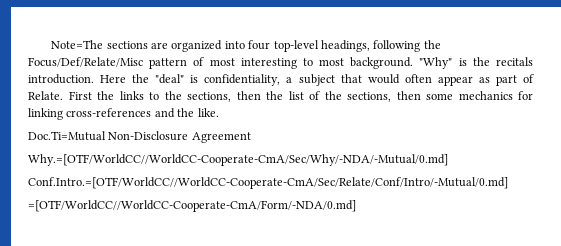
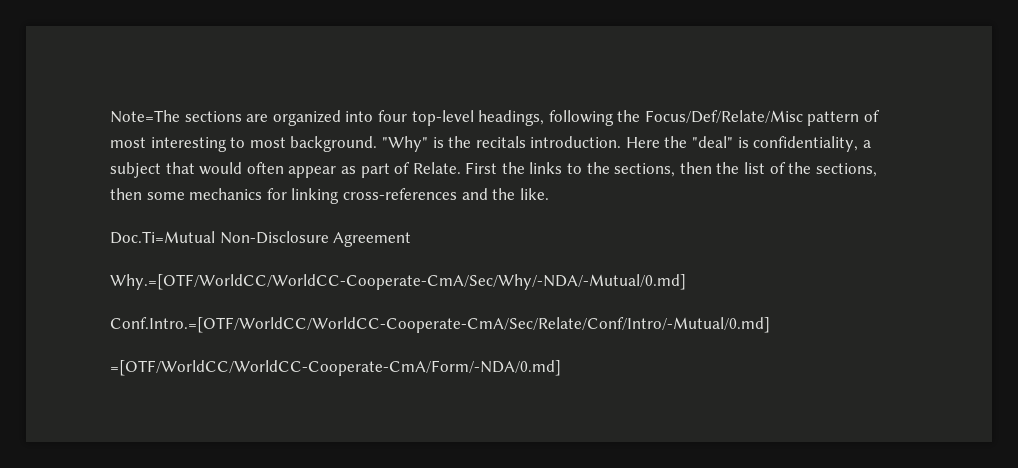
- Why.=[OTF/WorldCC//WorldCC-Cooperate-CmA/Sec/Why/-NDA/-Mutual/0.md]
- Conf.Intro.=[OTF/WorldCC//WorldCC-Cooperate-CmA/Sec/Relate/Conf/Intro/-Mutual/0.md]
- =[OTF/WorldCC//WorldCC-Cooperate-CmA/Form/-NDA/0.md]
+ Why.=[OTF/WorldCC/WorldCC-Cooperate-CmA/Sec/Why/-NDA/-Mutual/0.md]
+ Conf.Intro.=[OTF/WorldCC/WorldCC-Cooperate-CmA/Sec/Relate/Conf/Intro/-Mutual/0.md]
+ =[OTF/WorldCC/WorldCC-Cooperate-CmA/Form/-NDA/0.md]

